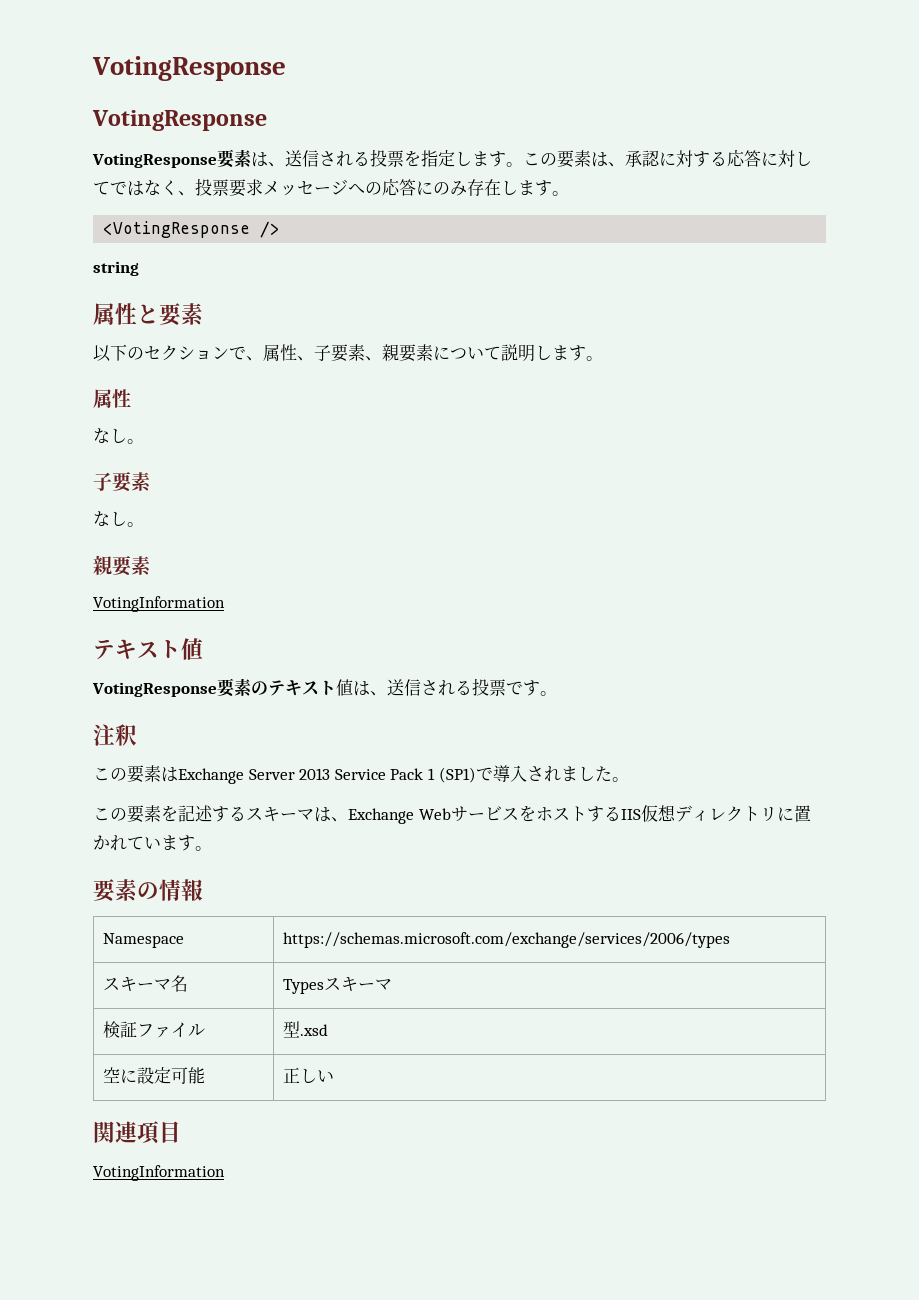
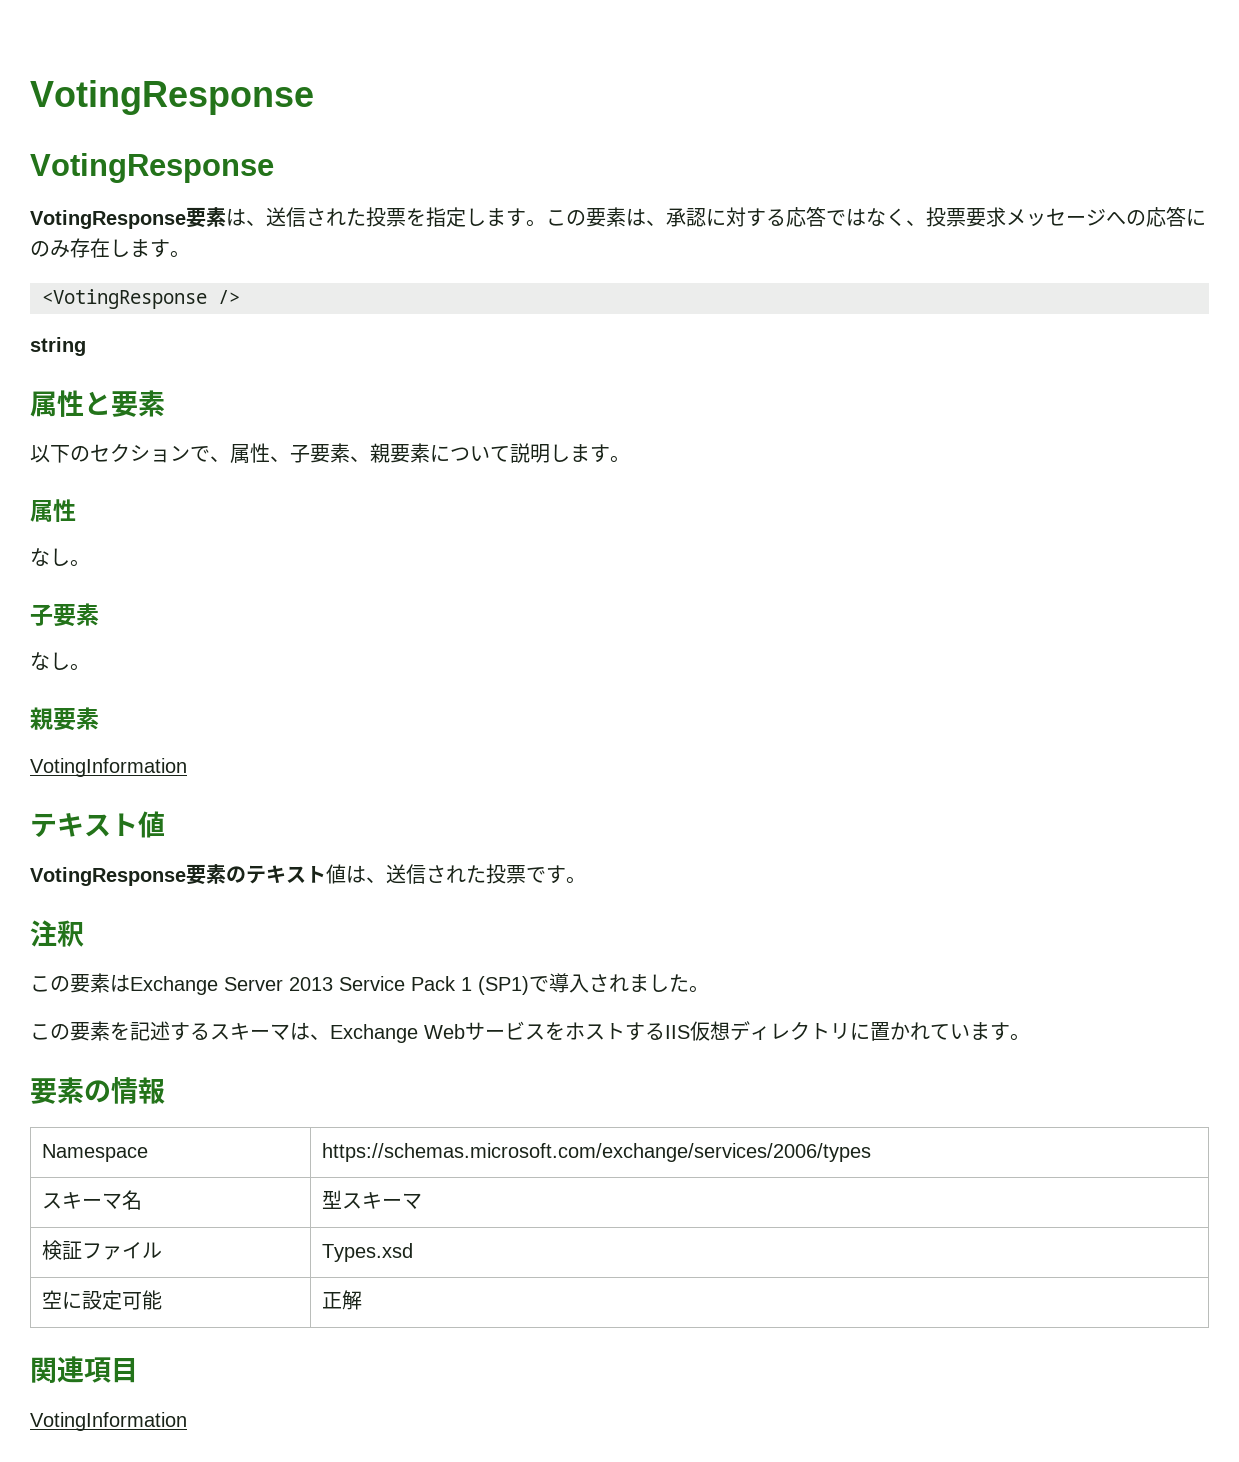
- VotingResponse要素は、送信される投票を指定します。
+ VotingResponse要素は、送信された投票を指定します。
- この要素は、承認に対する応答に対してではなく、投票要求メッセージへの応答にのみ存在します。
+ この要素は、承認に対する応答ではなく、投票要求メッセージへの応答にのみ存在します。
- VotingResponse要素のテキスト値は、送信される投票です。
+ VotingResponse要素のテキスト値は、送信された投票です。
- スキーマ名 | Typesスキーマ
+ スキーマ名 | 型スキーマ
- 検証ファイル | 型.xsd
+ 検証ファイル | Types.xsd
- 空に設定可能 | 正しい
+ 空に設定可能 | 正解

